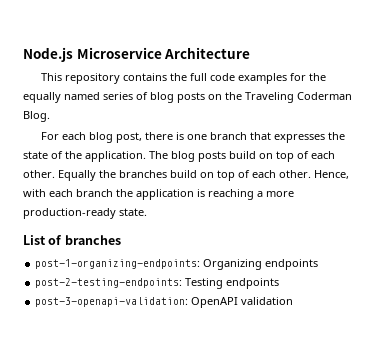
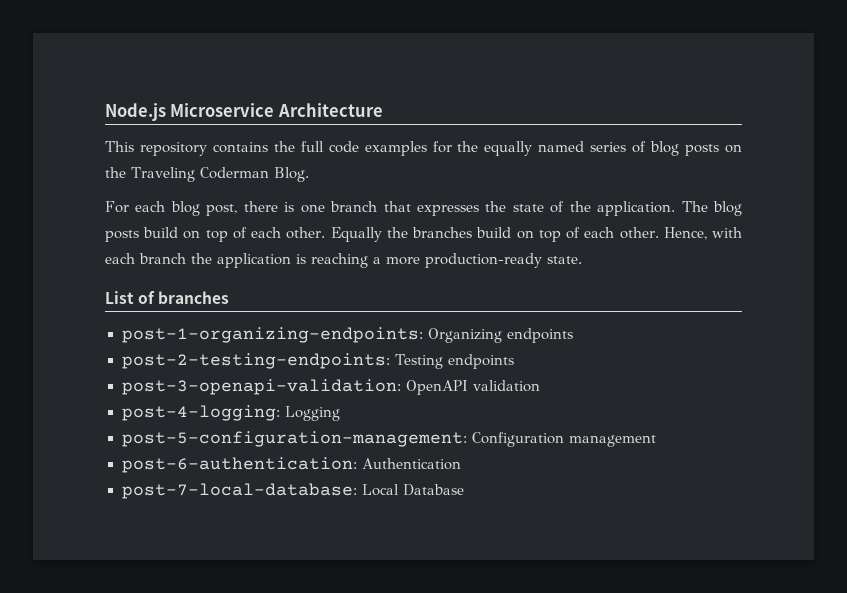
+ post-4-logging: Logging
+ post-5-configuration-management: Configuration management
+ post-6-authentication: Authentication
+ post-7-local-database: Local Database

